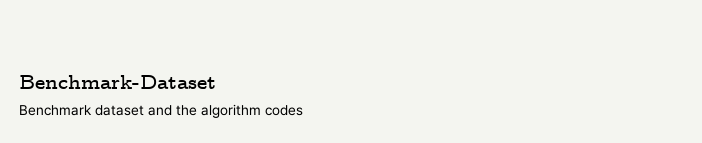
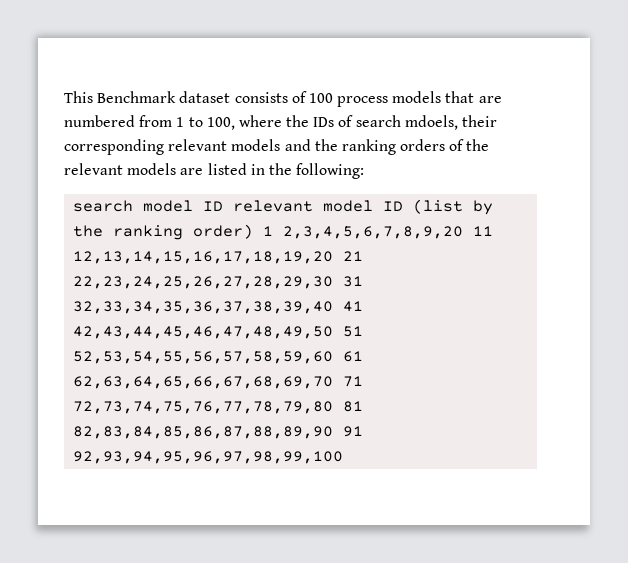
- Benchmark-Dataset
- Benchmark dataset and the algorithm codes
+ This Benchmark dataset consists of 100 process models that are numbered from 1 to 100, where the IDs of search mdoels, their corresponding relevant models and the ranking orders of the relevant models are listed in the following:
+ search model ID relevant model ID (list by the ranking order) 1 2,3,4,5,6,7,8,9,20 11 12,13,14,15,16,17,18,19,20 21 22,23,24,25,26,27,28,29,30 31 32,33,34,35,36,37,38,39,40 41 42,43,44,45,46,47,48,49,50 51 52,53,54,55,56,57,58,59,60 61 62,63,64,65,66,67,68,69,70 71 72,73,74,75,76,77,78,79,80 81 82,83,84,85,86,87,88,89,90 91 92,93,94,95,96,97,98,99,100

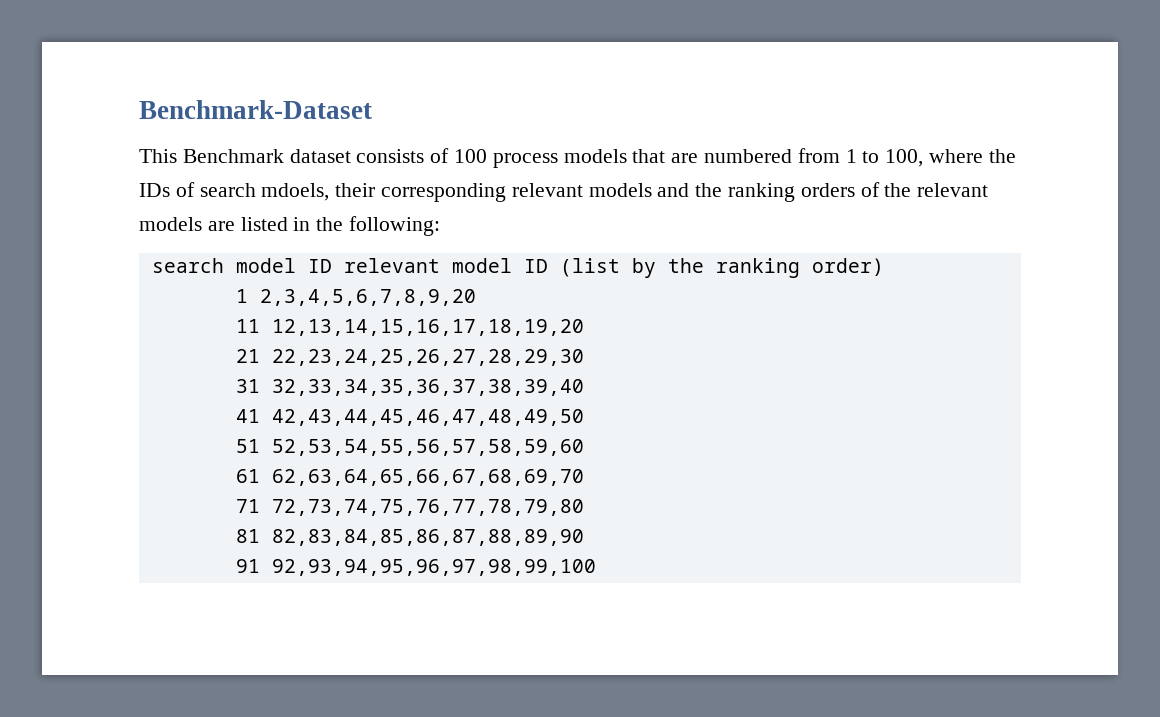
+ Benchmark-Dataset
- search model ID relevant model ID (list by the ranking order) 1 2,3,4,5,6,7,8,9,20 11 12,13,14,15,16,17,18,19,20 21 22,23,24,25,26,27,28,29,30 31 32,33,34,35,36,37,38,39,40 41 42,43,44,45,46,47,48,49,50 51 52,53,54,55,56,57,58,59,60 61 62,63,64,65,66,67,68,69,70 71 72,73,74,75,76,77,78,79,80 81 82,83,84,85,86,87,88,89,90 91 92,93,94,95,96,97,98,99,100
+ search model ID relevant model ID (list by the ranking order)
+ 1 2,3,4,5,6,7,8,9,20
+ 11 12,13,14,15,16,17,18,19,20
+ 21 22,23,24,25,26,27,28,29,30
+ 31 32,33,34,35,36,37,38,39,40
+ 41 42,43,44,45,46,47,48,49,50
+ 51 52,53,54,55,56,57,58,59,60
+ 61 62,63,64,65,66,67,68,69,70
+ 71 72,73,74,75,76,77,78,79,80
+ 81 82,83,84,85,86,87,88,89,90
+ 91 92,93,94,95,96,97,98,99,100

